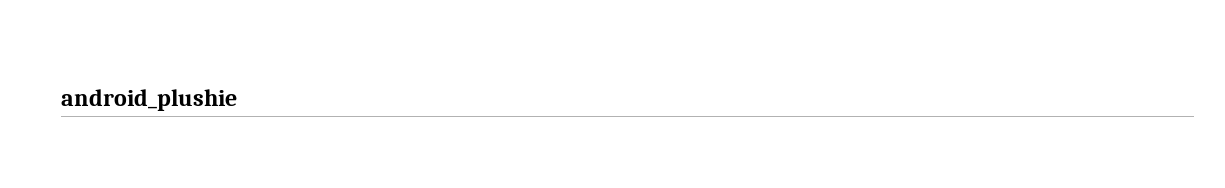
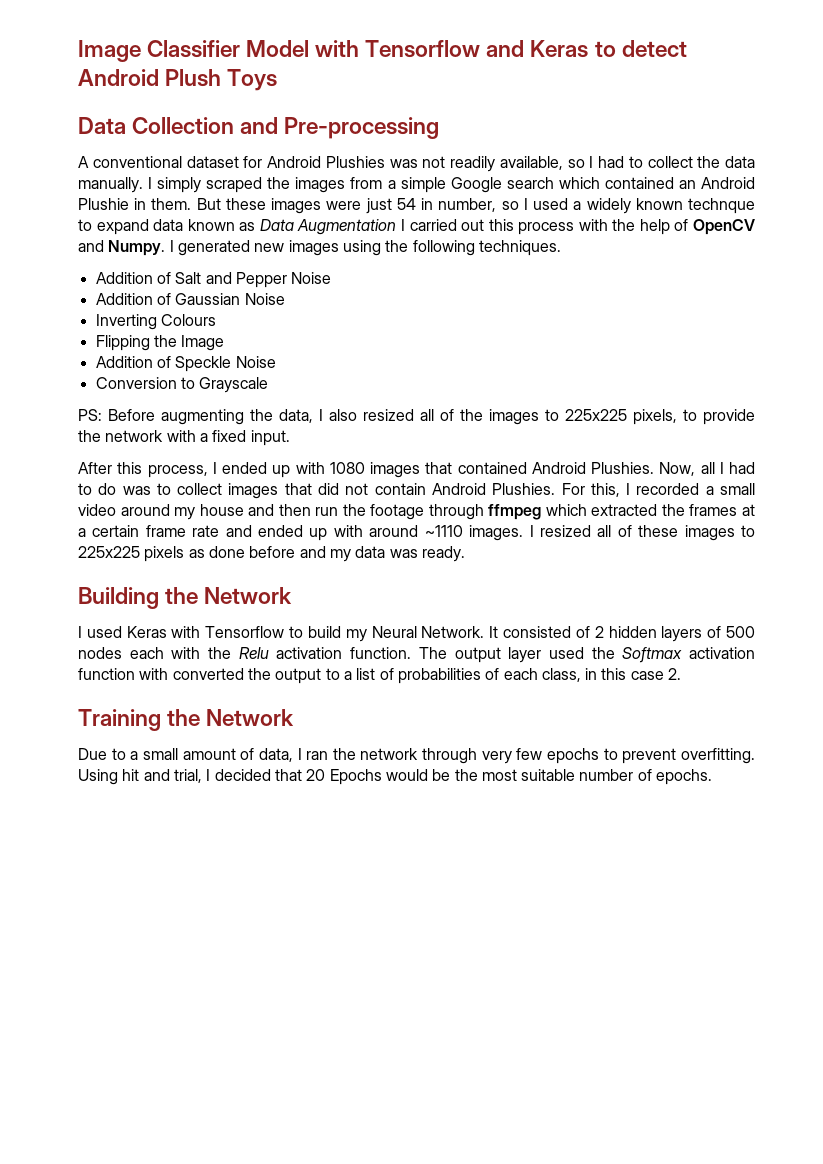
- android_plushie
+ Image Classifier Model with Tensorflow and Keras to detect Android Plush Toys
+ Data Collection and Pre-processing
+ A conventional dataset for Android Plushies was not readily available, so I had to collect the data manually. I simply scraped the images from a simple Google search which contained an Android Plushie in them. But these images were just 54 in number, so I used a widely known technque to expand data known as Data Augmentation I carried out this process with the help of OpenCV and Numpy. I generated new images using the following techniques.
+ Addition of Salt and Pepper Noise
+ Addition of Gaussian Noise
+ Inverting Colours
+ Flipping the Image
+ Addition of Speckle Noise
+ Conversion to Grayscale
+ PS: Before augmenting the data, I also resized all of the images to 225x225 pixels, to provide the network with a fixed input.
+ After this process, I ended up with 1080 images that contained Android Plushies. Now, all I had to do was to collect images that did not contain Android Plushies. For this, I recorded a small video around my house and then run the footage through ffmpeg which extracted the frames at a certain frame rate and ended up with around ~1110 images. I resized all of these images to 225x225 pixels as done before and my data was ready.
+ Building the Network
+ I used Keras with Tensorflow to build my Neural Network. It consisted of 2 hidden layers of 500 nodes each with the Relu activation function. The output layer used the Softmax activation function with converted the output to a list of probabilities of each class, in this case 2.
+ Training the Network
+ Due to a small amount of data, I ran the network through very few epochs to prevent overfitting. Using hit and trial, I decided that 20 Epochs would be the most suitable number of epochs.

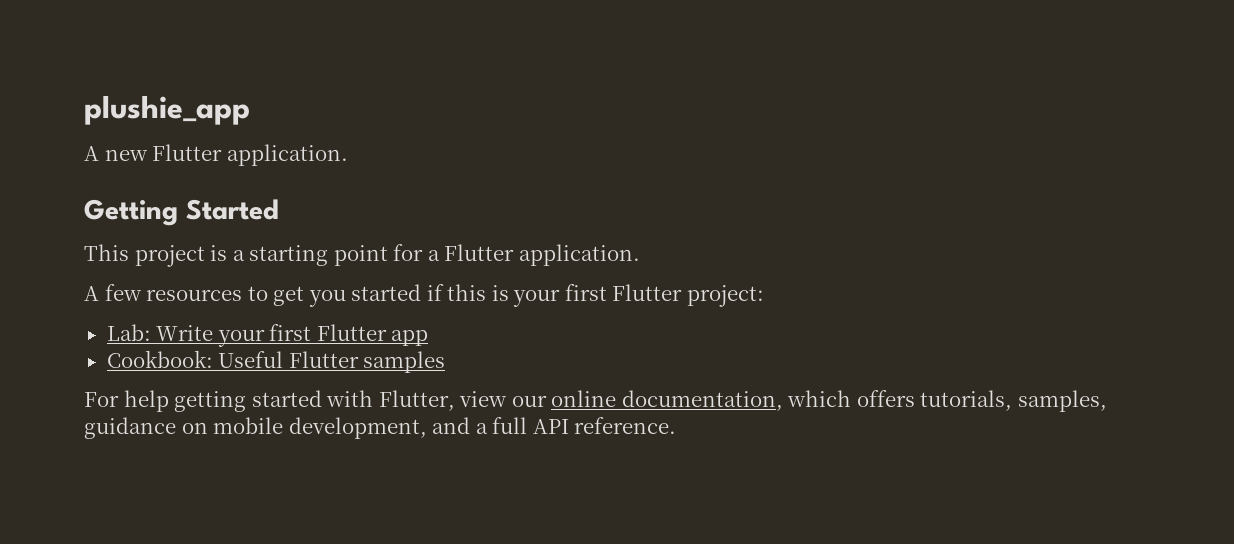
- Image Classifier Model with Tensorflow and Keras to detect Android Plush Toys
- Data Collection and Pre-processing
- A conventional dataset for Android Plushies was not readily available, so I had to collect the data manually. I simply scraped the images from a simple Google search which contained an Android Plushie in them. But these images were just 54 in number, so I used a widely known technque to expand data known as Data Augmentation I carried out this process with the help of OpenCV and Numpy. I generated new images using the following techniques.
- Addition of Salt and Pepper Noise
- Addition of Gaussian Noise
- Inverting Colours
- Flipping the Image
- Addition of Speckle Noise
- Conversion to Grayscale
- PS: Before augmenting the data, I also resized all of the images to 225x225 pixels, to provide the network with a fixed input.
- After this process, I ended up with 1080 images that contained Android Plushies. Now, all I had to do was to collect images that did not contain Android Plushies. For this, I recorded a small video around my house and then run the footage through ffmpeg which extracted the frames at a certain frame rate and ended up with around ~1110 images. I resized all of these images to 225x225 pixels as done before and my data was ready.
- Building the Network
- I used Keras with Tensorflow to build my Neural Network. It consisted of 2 hidden layers of 500 nodes each with the Relu activation function. The output layer used the Softmax activation function with converted the output to a list of probabilities of each class, in this case 2.
- Training the Network
- Due to a small amount of data, I ran the network through very few epochs to prevent overfitting. Using hit and trial, I decided that 20 Epochs would be the most suitable number of epochs.
+ plushie_app
+ A new Flutter application.
+ Getting Started
+ This project is a starting point for a Flutter application.
+ A few resources to get you started if this is your first Flutter project:
+ Lab: Write your first Flutter app
+ Cookbook: Useful Flutter samples
+ For help getting started with Flutter, view our online documentation, which offers tutorials, samples, guidance on mobile development, and a full API reference.

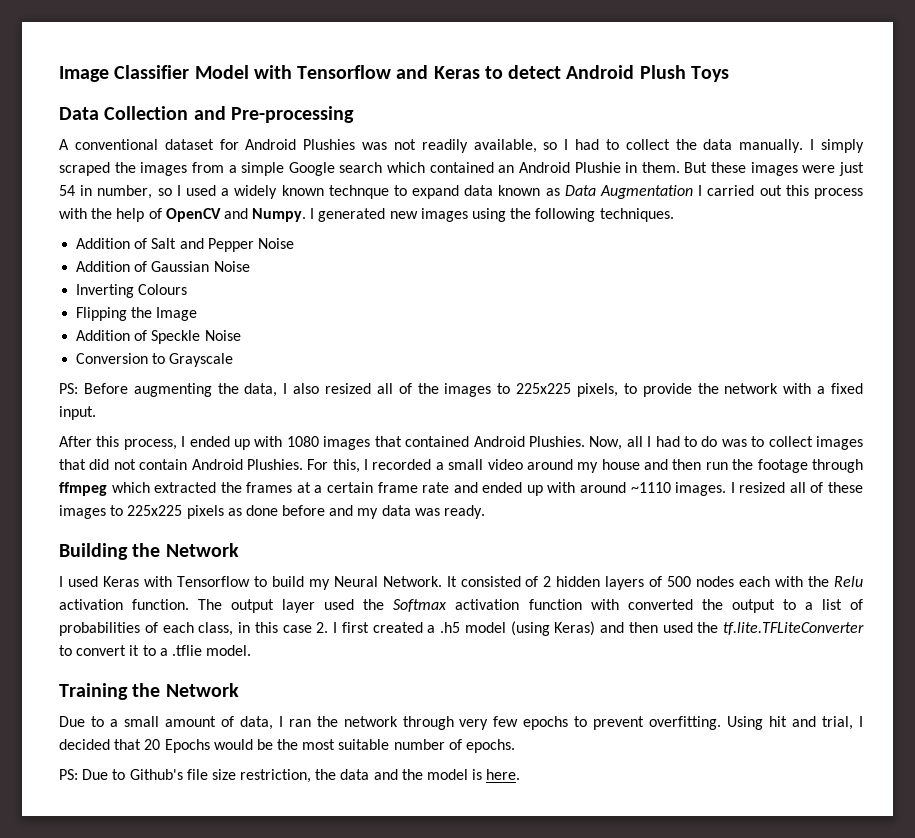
- plushie_app
- A new Flutter application.
- Getting Started
- This project is a starting point for a Flutter application.
- A few resources to get you started if this is your first Flutter project:
- Lab: Write your first Flutter app
- Cookbook: Useful Flutter samples
- For help getting started with Flutter, view our online documentation, which offers tutorials, samples, guidance on mobile development, and a full API reference.
+ Image Classifier Model with Tensorflow and Keras to detect Android Plush Toys
+ Data Collection and Pre-processing
+ A conventional dataset for Android Plushies was not readily available, so I had to collect the data manually. I simply scraped the images from a simple Google search which contained an Android Plushie in them. But these images were just 54 in number, so I used a widely known technque to expand data known as Data Augmentation I carried out this process with the help of OpenCV and Numpy. I generated new images using the following techniques.
+ Addition of Salt and Pepper Noise
+ Addition of Gaussian Noise
+ Inverting Colours
+ Flipping the Image
+ Addition of Speckle Noise
+ Conversion to Grayscale
+ PS: Before augmenting the data, I also resized all of the images to 225x225 pixels, to provide the network with a fixed input.
+ After this process, I ended up with 1080 images that contained Android Plushies. Now, all I had to do was to collect images that did not contain Android Plushies. For this, I recorded a small video around my house and then run the footage through ffmpeg which extracted the frames at a certain frame rate and ended up with around ~1110 images. I resized all of these images to 225x225 pixels as done before and my data was ready.
+ Building the Network
+ I used Keras with Tensorflow to build my Neural Network. It consisted of 2 hidden layers of 500 nodes each with the Relu activation function. The output layer used the Softmax activation function with converted the output to a list of probabilities of each class, in this case 2. I first created a .h5 model (using Keras) and then used the tf.lite.TFLiteConverter to convert it to a .tflie model.
+ Training the Network
+ Due to a small amount of data, I ran the network through very few epochs to prevent overfitting. Using hit and trial, I decided that 20 Epochs would be the most suitable number of epochs.
+ PS: Due to Github's file size restriction, the data and the model is here.

